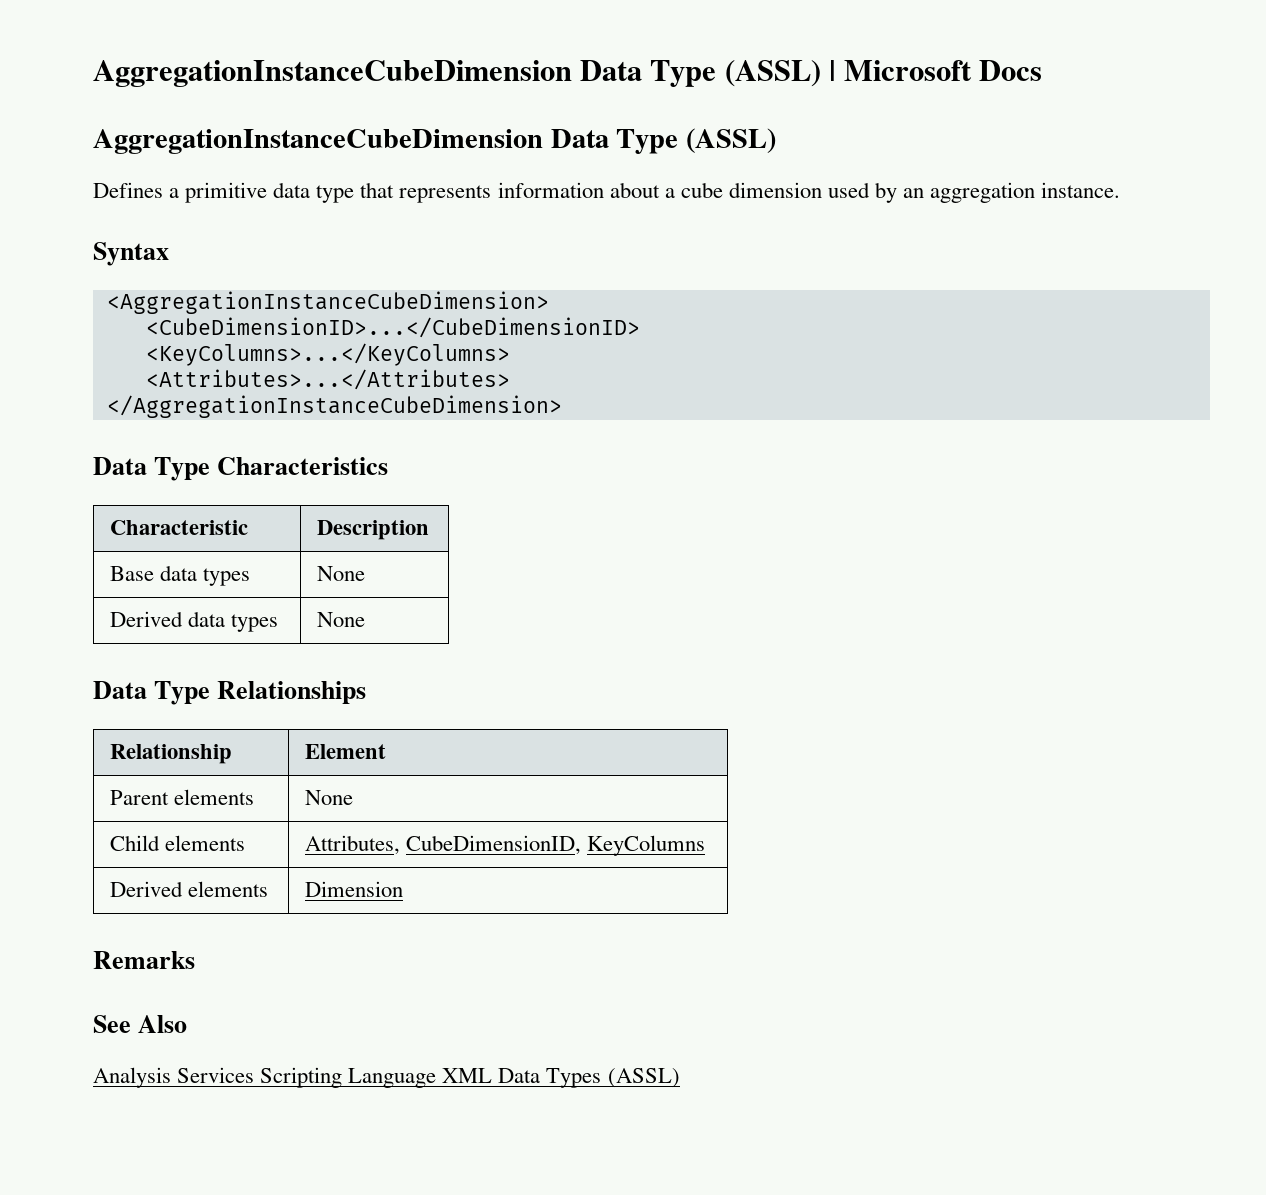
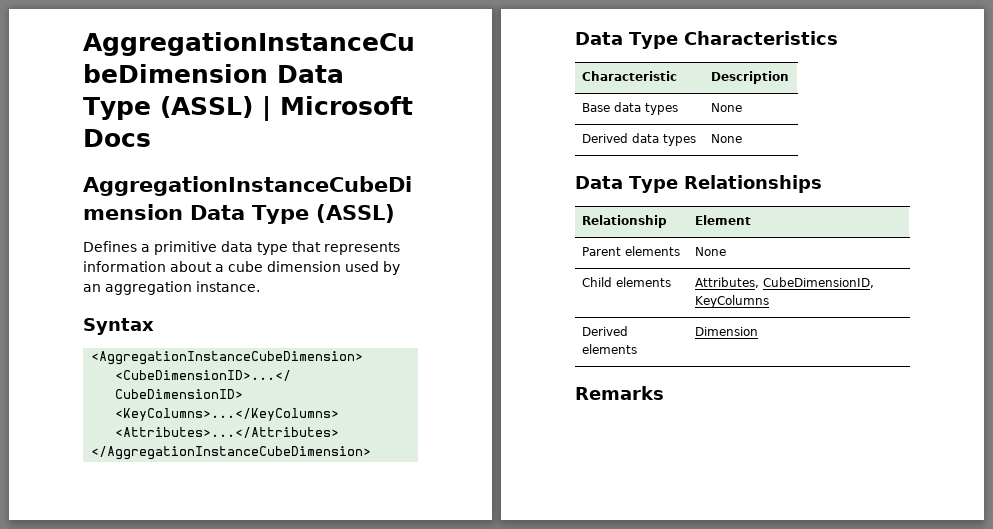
- See Also
- Analysis Services Scripting Language XML Data Types (ASSL)

